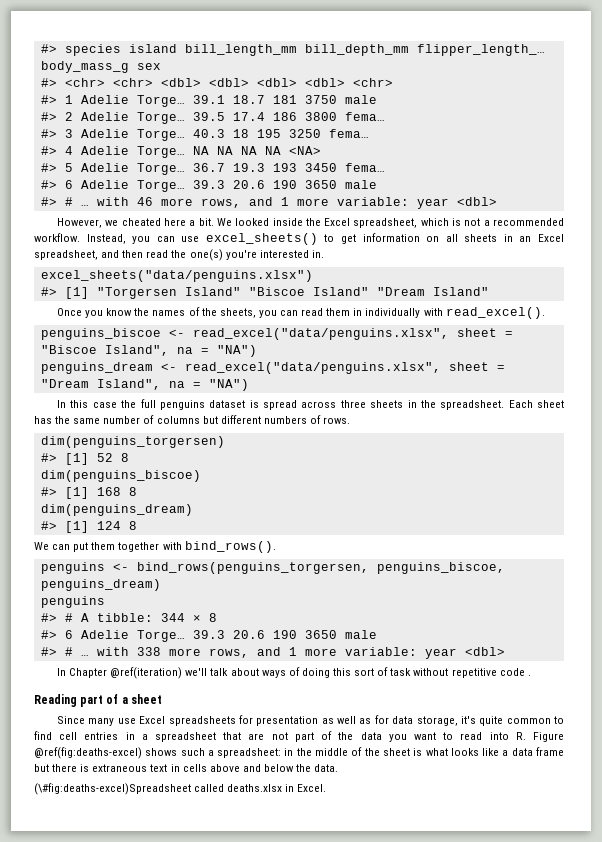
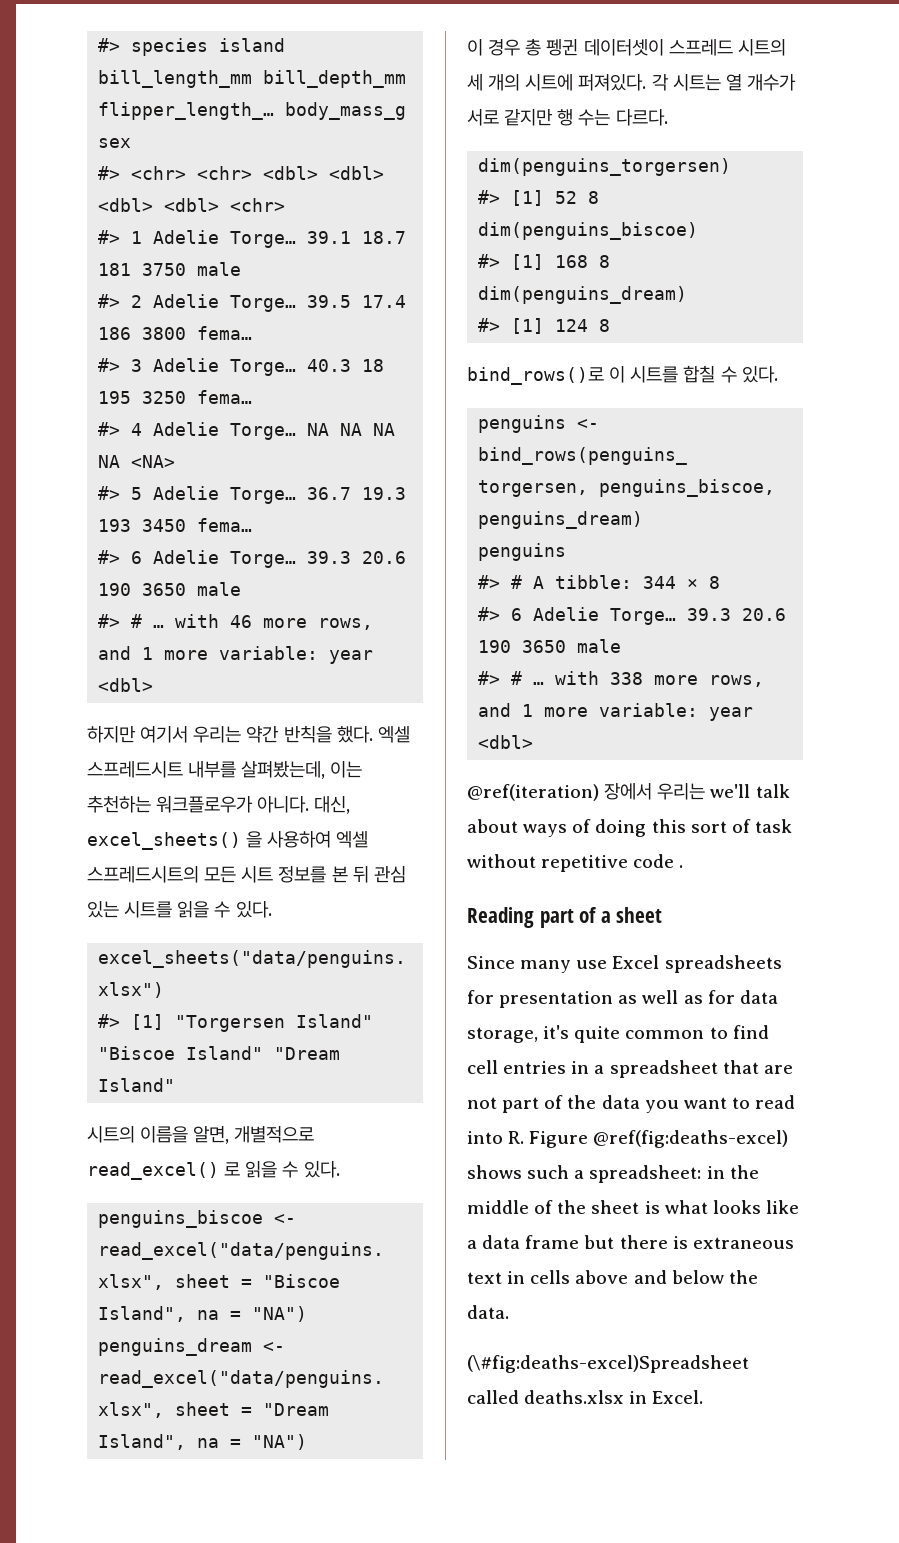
- However, we cheated here a bit. We looked inside the Excel spreadsheet, which is not a recommended workflow. Instead, you can use excel_sheets() to get information on all sheets in an Excel spreadsheet, and then read the one(s) you're interested in.
+ 하지만 여기서 우리는 약간 반칙을 했다. 엑셀 스프레드시트 내부를 살펴봤는데, 이는 추천하는 워크플로우가 아니다. 대신, excel_sheets() 을 사용하여 엑셀 스프레드시트의 모든 시트 정보를 본 뒤 관심 있는 시트를 읽을 수 있다.
- Once you know the names of the sheets, you can read them in individually with read_excel().
+ 시트의 이름을 알면, 개별적으로 read_excel() 로 읽을 수 있다.
- In this case the full penguins dataset is spread across three sheets in the spreadsheet. Each sheet has the same number of columns but different numbers of rows.
+ 이 경우 총 펭귄 데이터셋이 스프레드 시트의 세 개의 시트에 퍼져있다. 각 시트는 열 개수가 서로 같지만 행 수는 다르다.
- We can put them together with bind_rows().
+ bind_rows()로 이 시트를 합칠 수 있다.
- In Chapter @ref(iteration) we'll talk about ways of doing this sort of task without repetitive code .
+ @ref(iteration) 장에서 우리는 we'll talk about ways of doing this sort of task without repetitive code .

